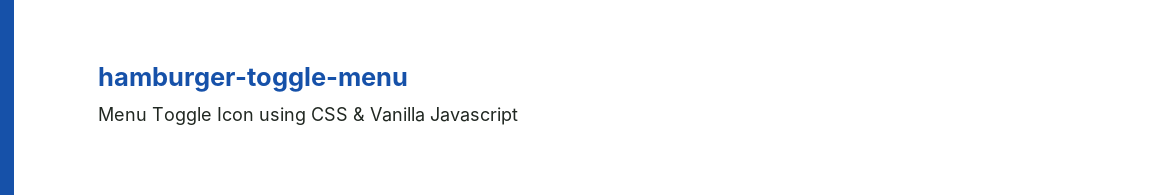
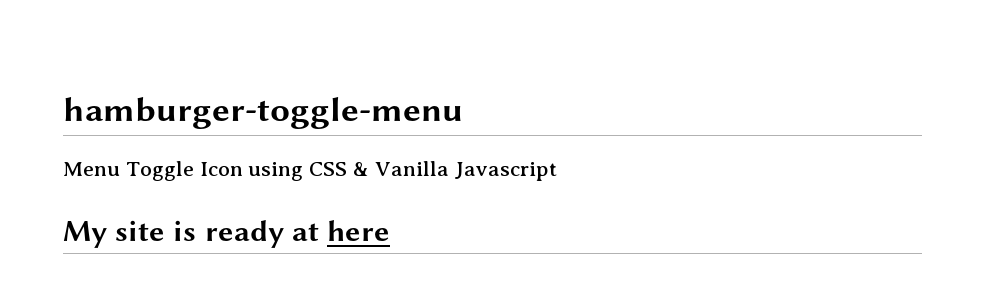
+ My site is ready at here

